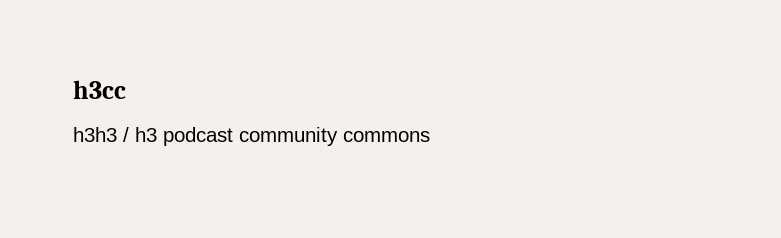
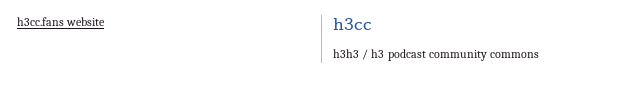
+ h3cc.fans website

